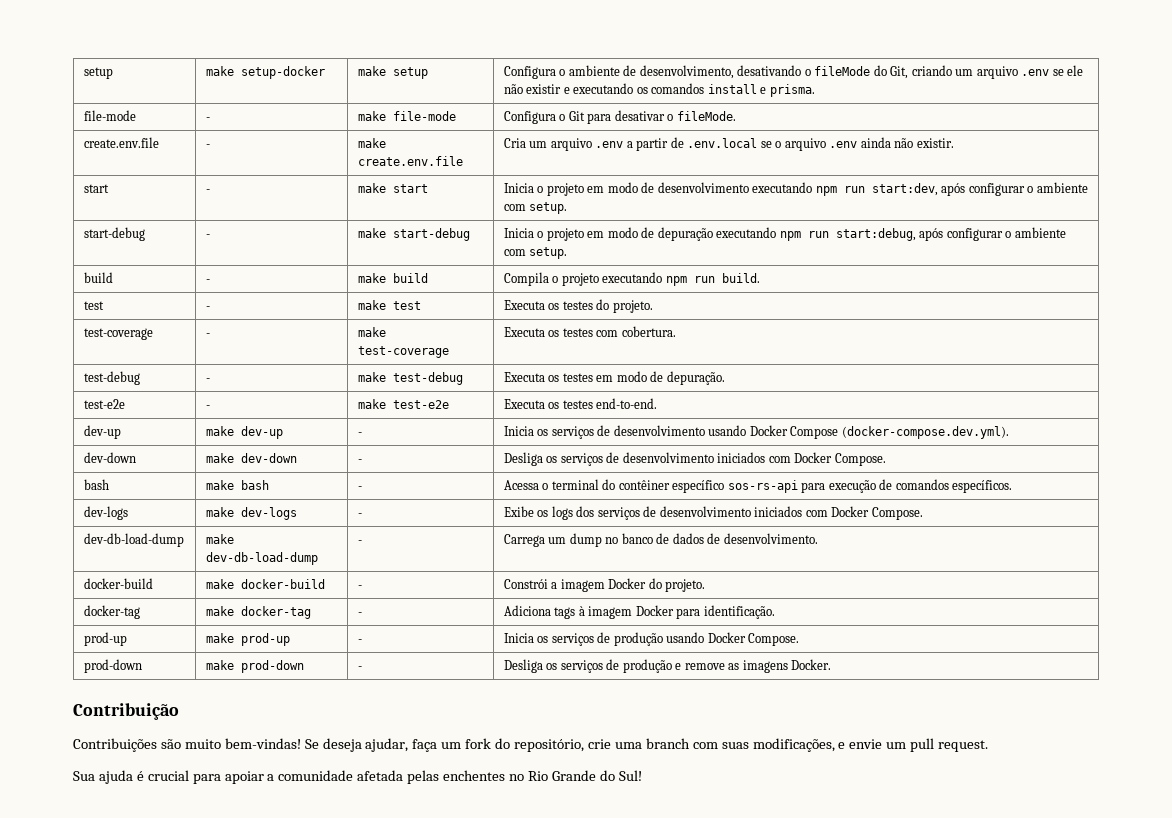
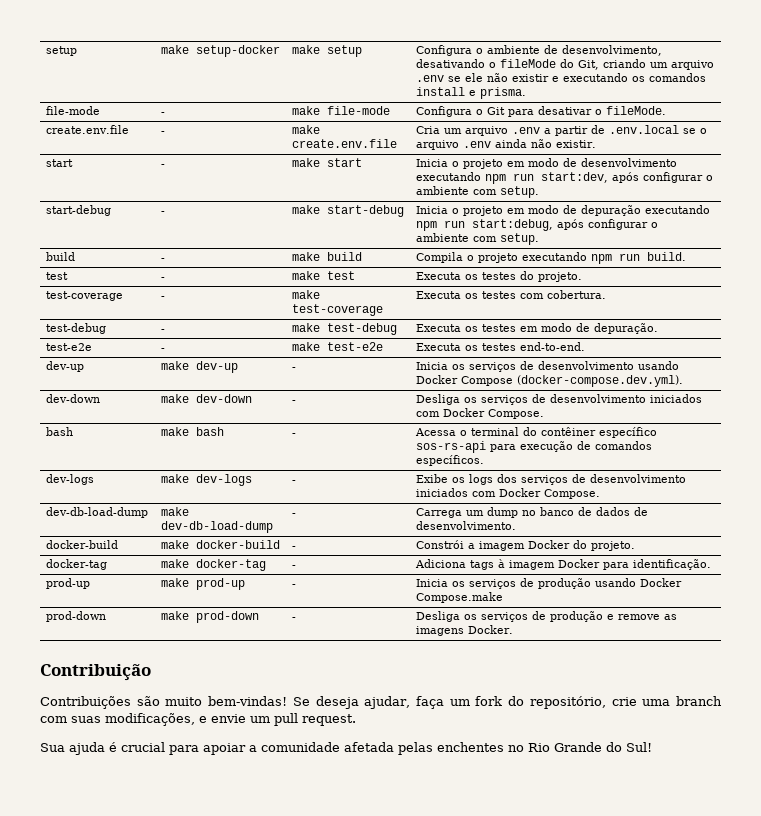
- prod-up | make prod-up | - | Inicia os serviços de produção usando Docker Compose.
+ prod-up | make prod-up | - | Inicia os serviços de produção usando Docker Compose.make

